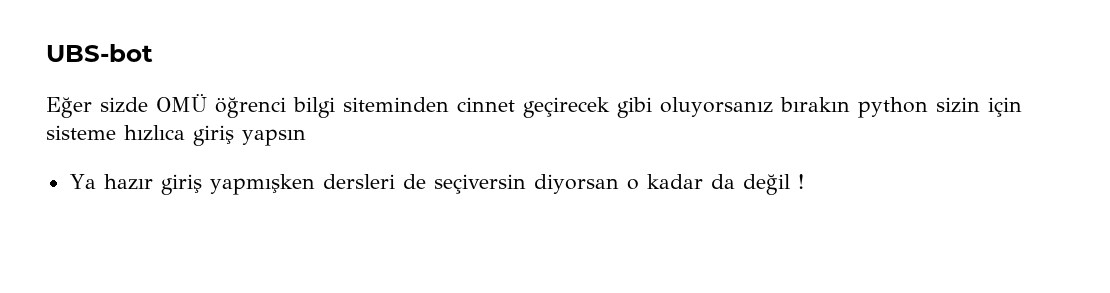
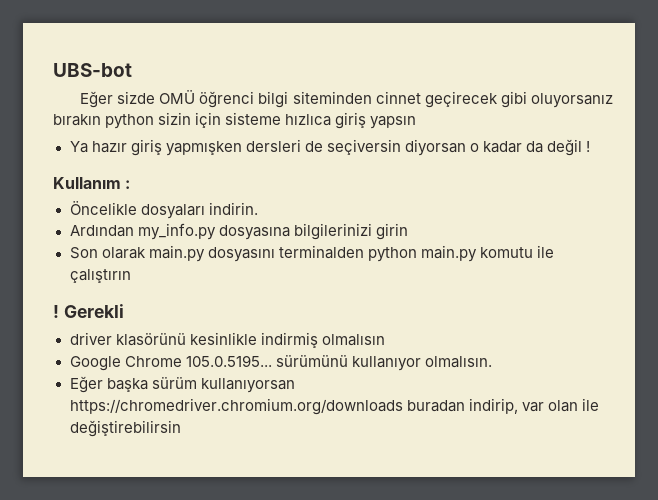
+ Kullanım :
+ Öncelikle dosyaları indirin.
+ Ardından my_info.py dosyasına bilgilerinizi girin
+ Son olarak main.py dosyasını terminalden python main.py komutu ile çalıştırın
+ ! Gerekli
+ driver klasörünü kesinlikle indirmiş olmalısın
+ Google Chrome 105.0.5195... sürümünü kullanıyor olmalısın.
+ Eğer başka sürüm kullanıyorsan https://chromedriver.chromium.org/downloads buradan indirip, var olan ile değiştirebilirsin

